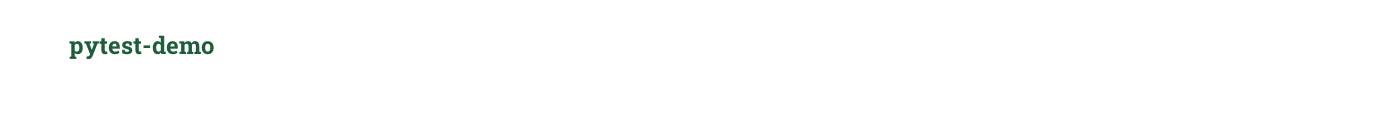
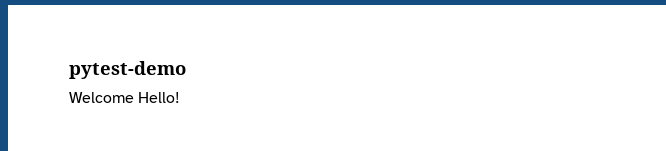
+ Welcome Hello!

